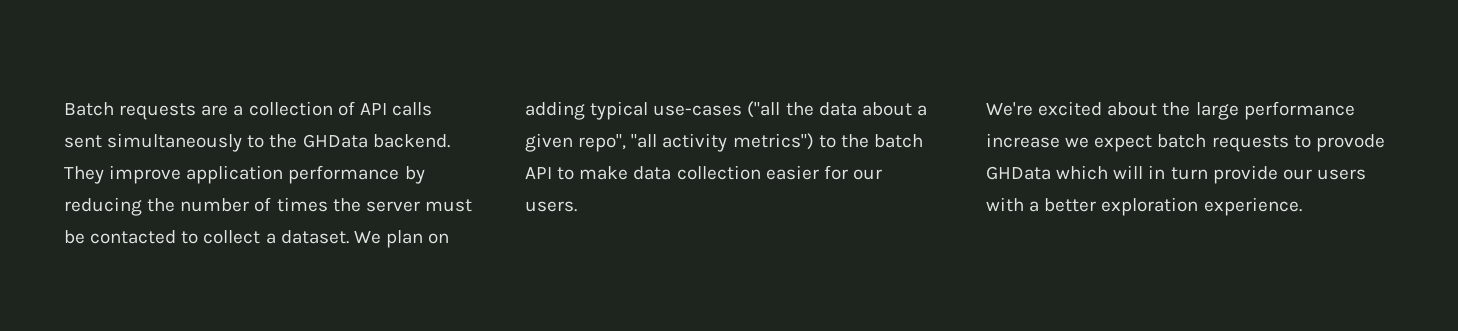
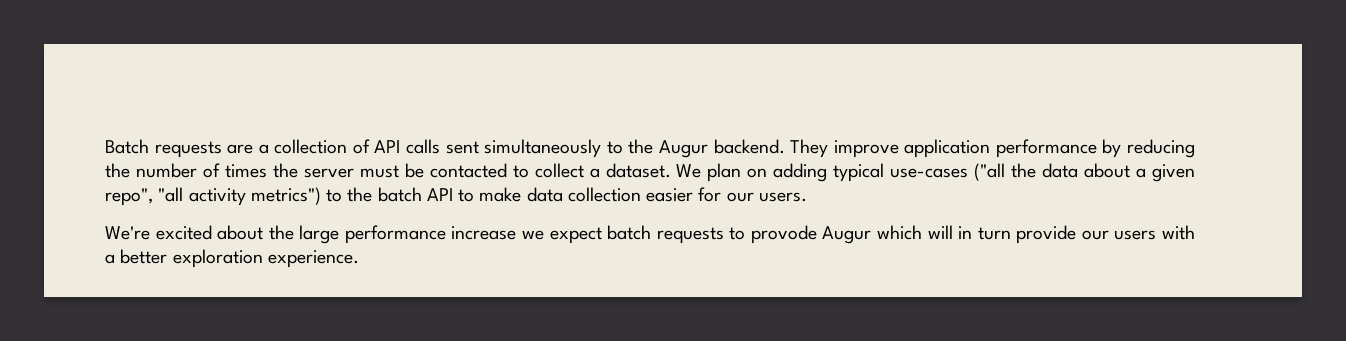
- Batch requests are a collection of API calls sent simultaneously to the GHData backend.
+ Batch requests are a collection of API calls sent simultaneously to the Augur backend.
- We're excited about the large performance increase we expect batch requests to provode GHData which will in turn provide our users with a better exploration experience.
+ We're excited about the large performance increase we expect batch requests to provode Augur which will in turn provide our users with a better exploration experience.

